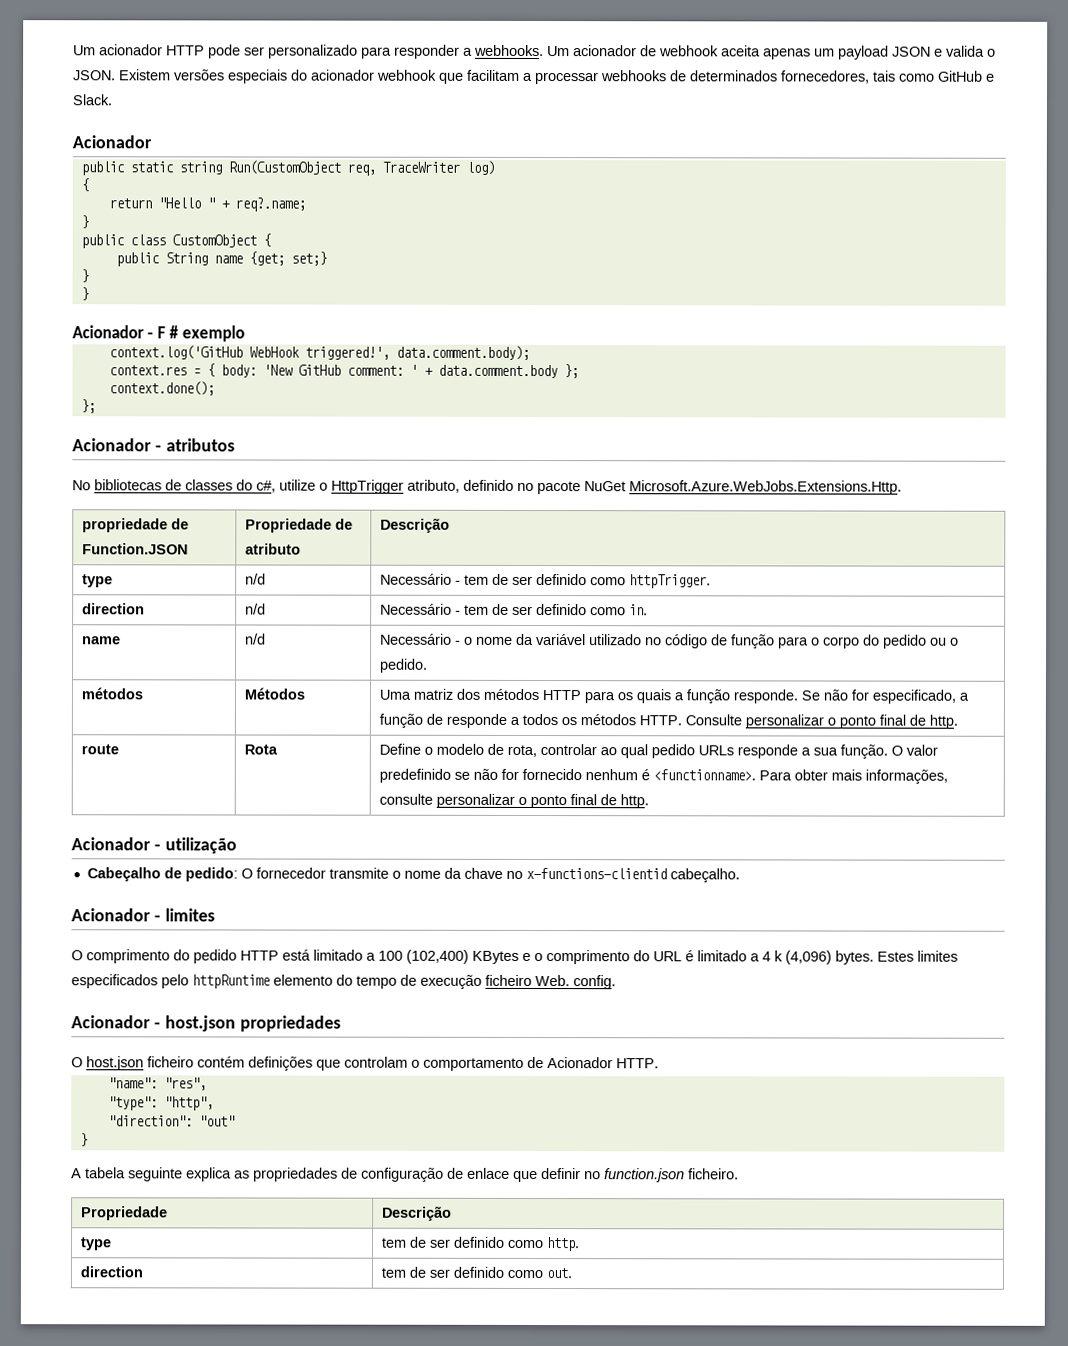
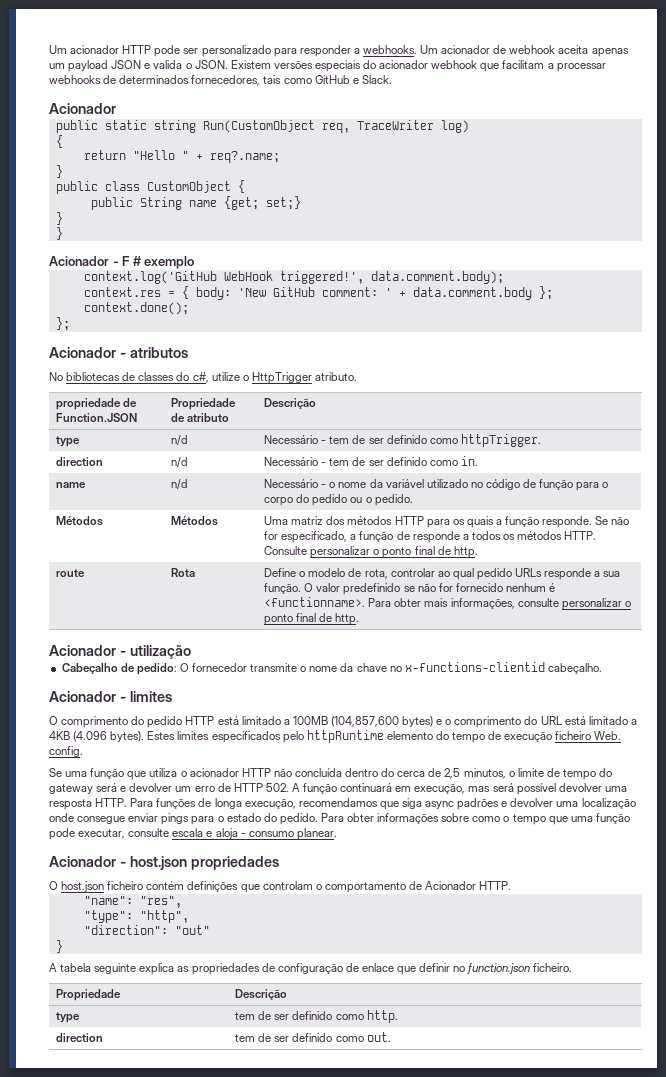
- No bibliotecas de classes do c#, utilize o HttpTrigger atributo, definido no pacote NuGet Microsoft.Azure.WebJobs.Extensions.Http.
+ No bibliotecas de classes do c#, utilize o HttpTrigger atributo.
- métodos | Métodos | Uma matriz dos métodos HTTP para os quais a função responde. Se não for especificado, a função de responde a todos os métodos HTTP. Consulte personalizar o ponto final de http.
+ Métodos | Métodos | Uma matriz dos métodos HTTP para os quais a função responde. Se não for especificado, a função de responde a todos os métodos HTTP. Consulte personalizar o ponto final de http.
- O comprimento do pedido HTTP está limitado a 100 (102,400) KBytes e o comprimento do URL é limitado a 4 k (4,096) bytes.
+ O comprimento do pedido HTTP está limitado a 100MB (104,857,600 bytes) e o comprimento do URL está limitado a 4KB (4.096 bytes).
+ Se uma função que utiliza o acionador HTTP não concluída dentro do cerca de 2,5 minutos, o limite de tempo do gateway será e devolver um erro de HTTP 502. A função continuará em execução, mas será possível devolver uma resposta HTTP. Para funções de longa execução, recomendamos que siga async padrões e devolver uma localização onde consegue enviar pings para o estado do pedido. Para obter informações sobre como o tempo que uma função pode executar, consulte escala e aloja - consumo planear.

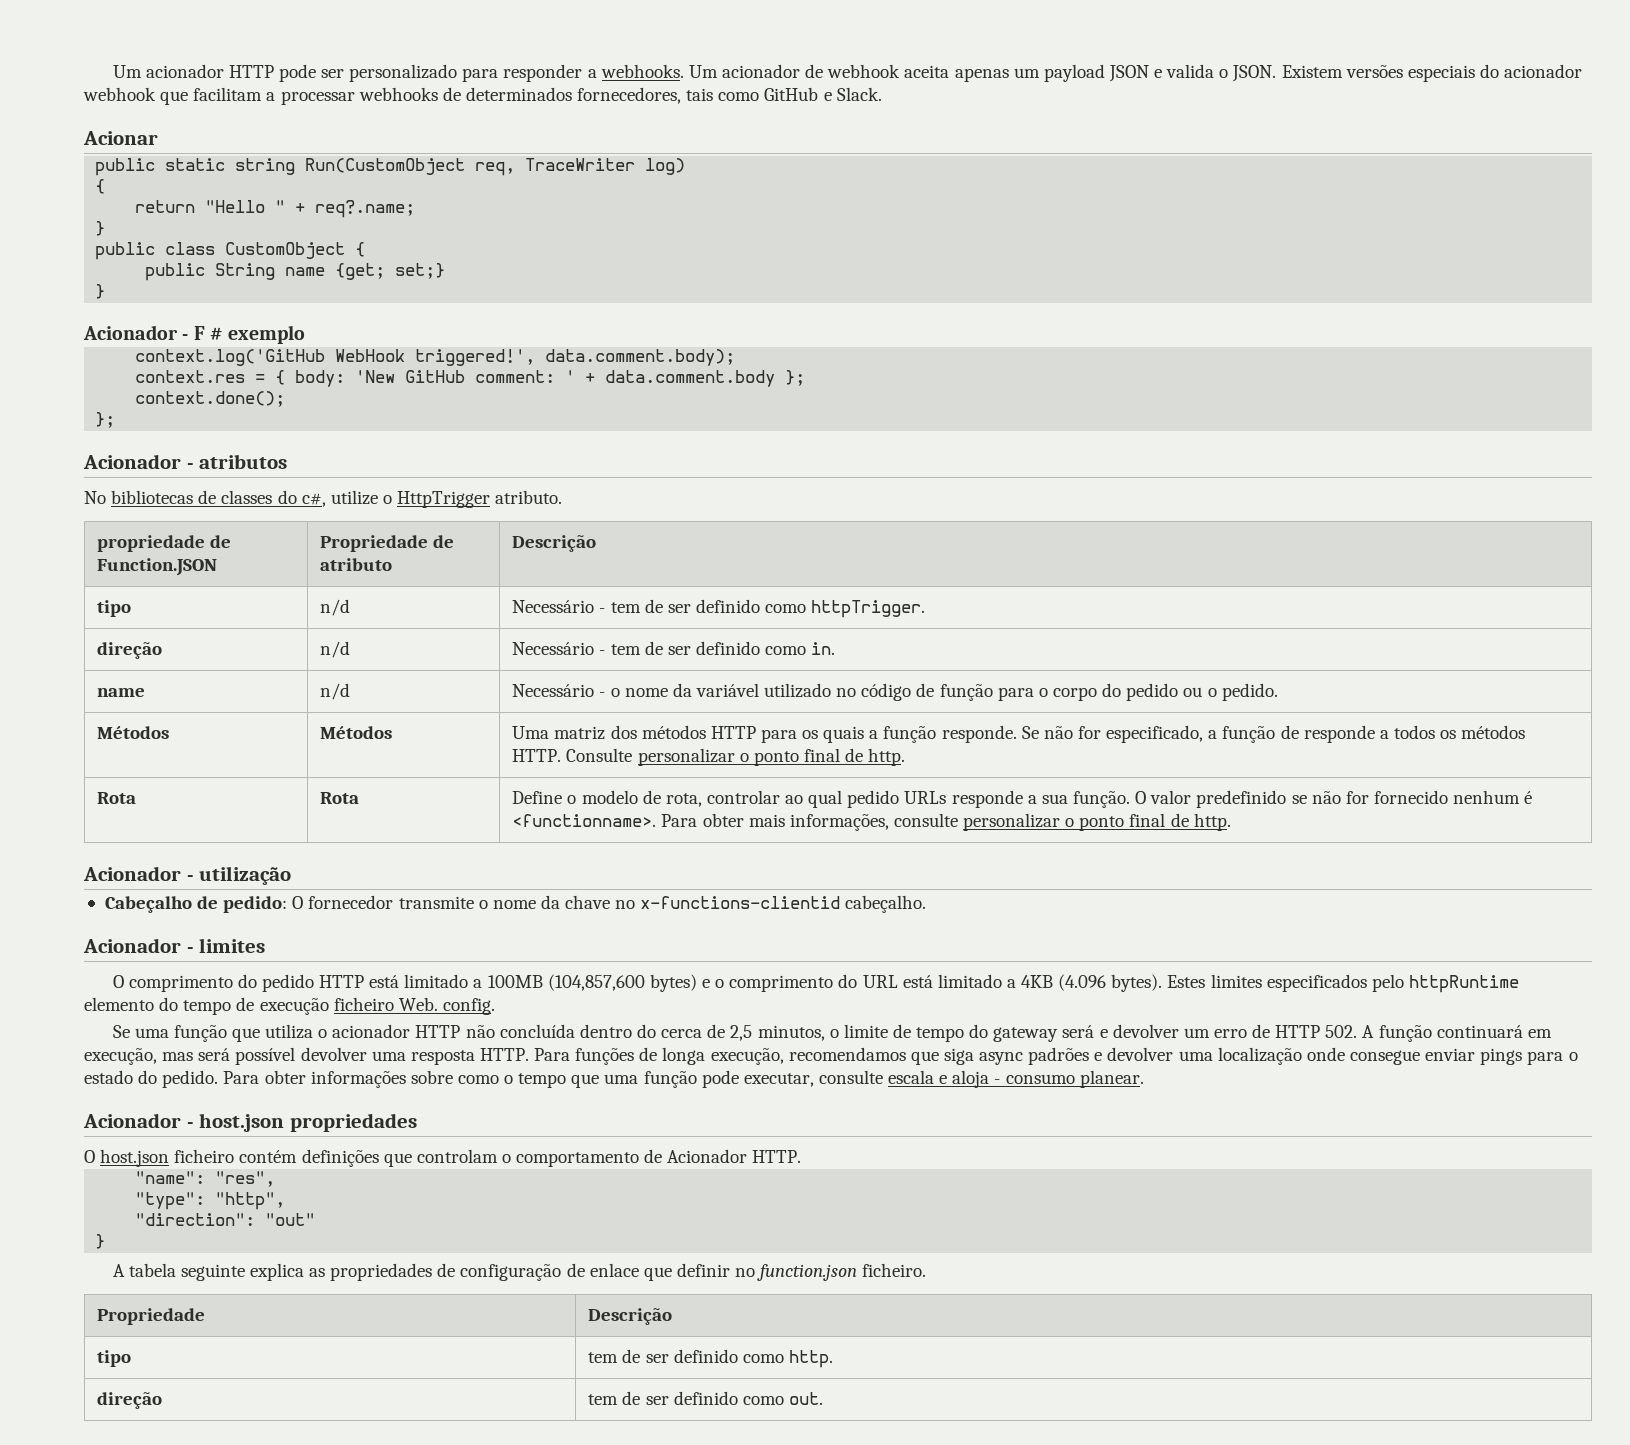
  Existem versões especiais do acionador webhook que facilitam a processar webhooks de determinados fornecedores, tais como GitHub e Slack.
- Acionador
+ Acionar
  public String name {get; set;}
- }
- type | n/d | Necessário - tem de ser definido como httpTrigger.
+ tipo | n/d | Necessário - tem de ser definido como httpTrigger.
- direction | n/d | Necessário - tem de ser definido como in.
+ direção | n/d | Necessário - tem de ser definido como in.
- route | Rota | Define o modelo de rota, controlar ao qual pedido URLs responde a sua função. O valor predefinido se não for fornecido nenhum é <functionname>. Para obter mais informações, consulte personalizar o ponto final de http.
+ Rota | Rota | Define o modelo de rota, controlar ao qual pedido URLs responde a sua função. O valor predefinido se não for fornecido nenhum é <functionname>. Para obter mais informações, consulte personalizar o ponto final de http.
- type | tem de ser definido como http.
+ tipo | tem de ser definido como http.
- direction | tem de ser definido como out.
+ direção | tem de ser definido como out.

